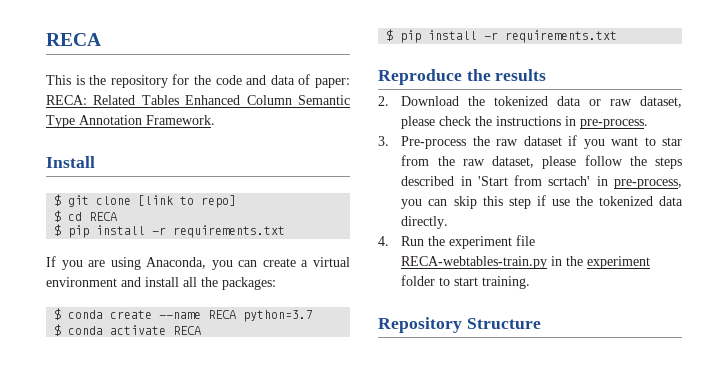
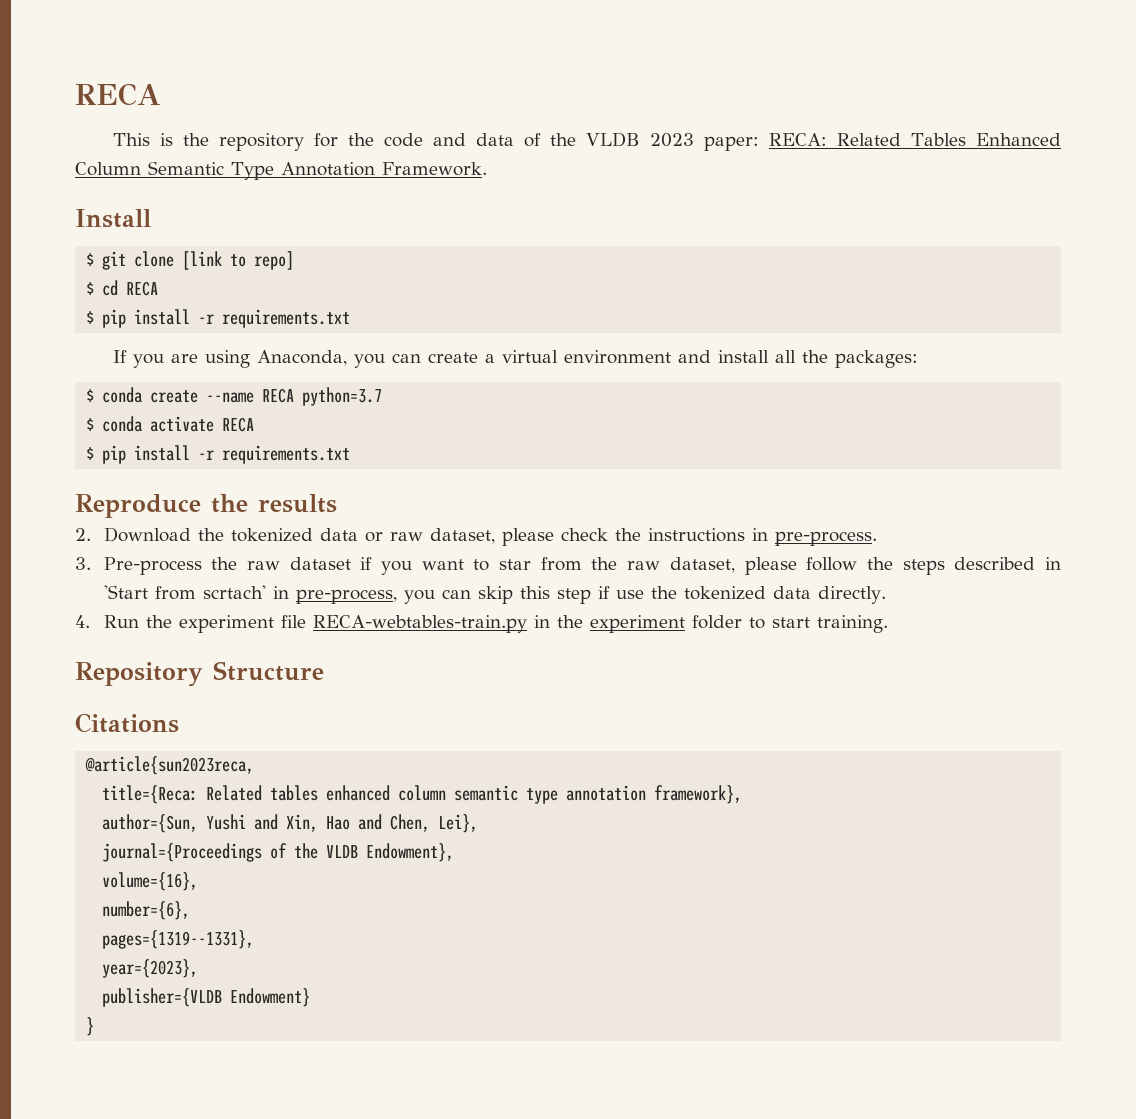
- This is the repository for the code and data of paper: RECA: Related Tables Enhanced Column Semantic Type Annotation Framework.
+ This is the repository for the code and data of the VLDB 2023 paper: RECA: Related Tables Enhanced Column Semantic Type Annotation Framework.
+ Citations
+ @article{sun2023reca,
+ title={Reca: Related tables enhanced column semantic type annotation framework},
+ author={Sun, Yushi and Xin, Hao and Chen, Lei},
+ journal={Proceedings of the VLDB Endowment},
+ volume={16},
+ number={6},
+ pages={1319--1331},
+ year={2023},
+ publisher={VLDB Endowment}
+ }

